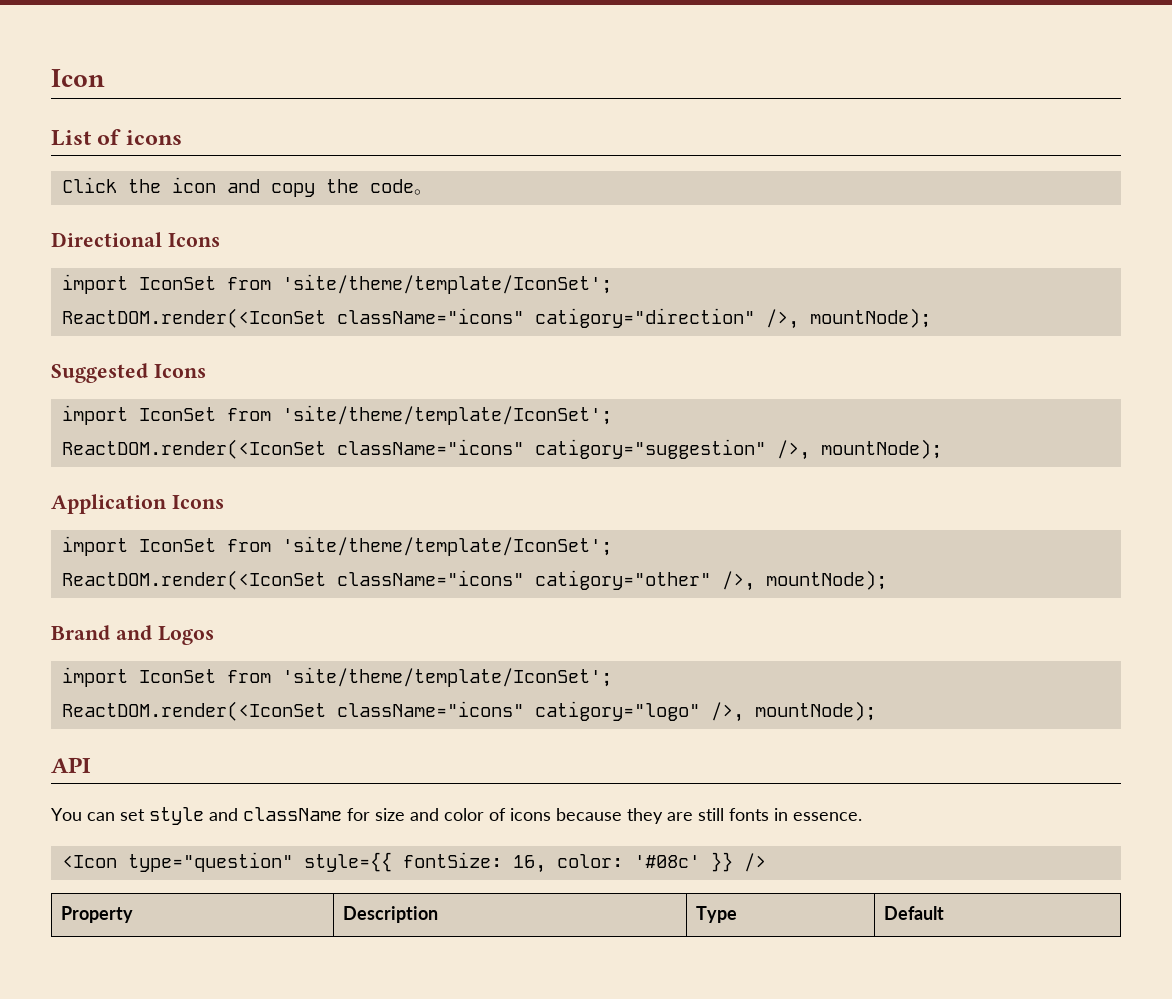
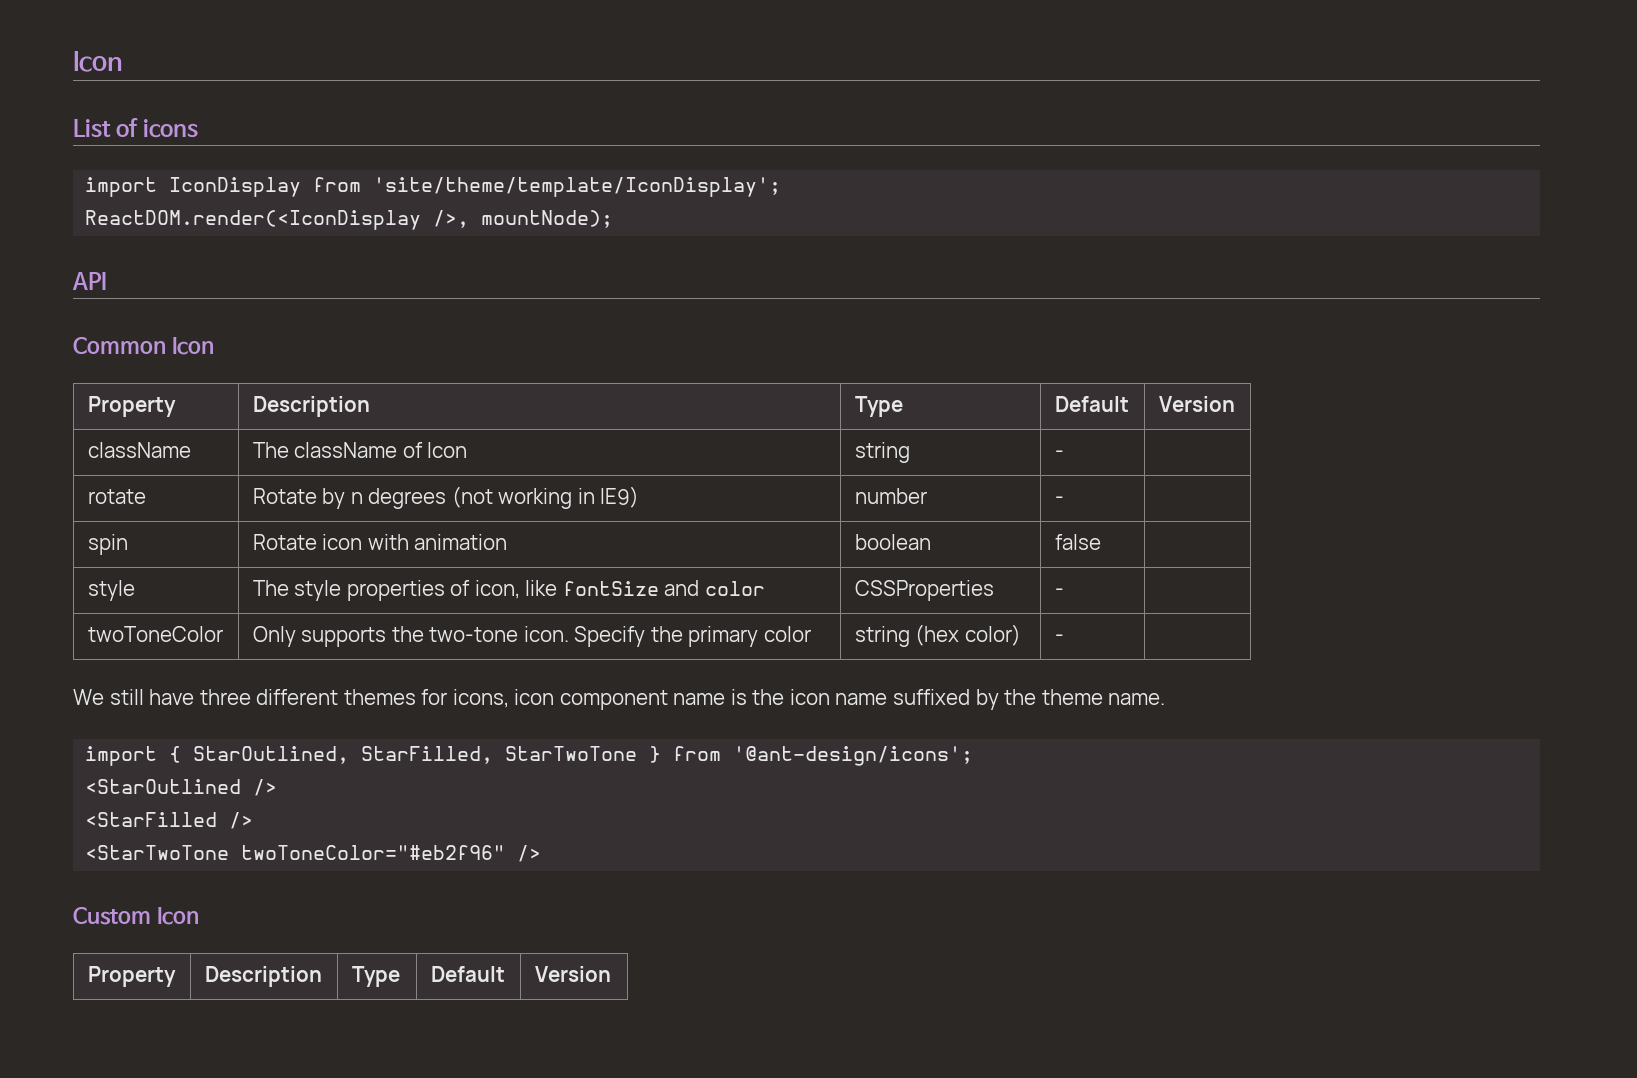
- Click the icon and copy the code。
- Directional Icons
- import IconSet from 'site/theme/template/IconSet';
- ReactDOM.render(<IconSet className="icons" catigory="direction" />, mountNode);
- Suggested Icons
- import IconSet from 'site/theme/template/IconSet';
- ReactDOM.render(<IconSet className="icons" catigory="suggestion" />, mountNode);
- Application Icons
- import IconSet from 'site/theme/template/IconSet';
- ReactDOM.render(<IconSet className="icons" catigory="other" />, mountNode);
- Brand and Logos
- import IconSet from 'site/theme/template/IconSet';
- ReactDOM.render(<IconSet className="icons" catigory="logo" />, mountNode);
+ import IconDisplay from 'site/theme/template/IconDisplay';
+ ReactDOM.render(<IconDisplay />, mountNode);
  API
- You can set style and className for size and color of icons because they are still fonts in essence.
- <Icon type="question" style={{ fontSize: 16, color: '#08c' }} />
- Property | Description | Type | Default
+ Common Icon
+ Property | Description | Type | Default | Version
+ className | The className of Icon | string | - |
+ rotate | Rotate by n degrees (not working in IE9) | number | - |
+ spin | Rotate icon with animation | boolean | false |
+ style | The style properties of icon, like fontSize and color | CSSProperties | - |
+ twoToneColor | Only supports the two-tone icon. Specify the primary color | string (hex color) | - |
+ We still have three different themes for icons, icon component name is the icon name suffixed by the theme name.
+ import { StarOutlined, StarFilled, StarTwoTone } from '@ant-design/icons';
+ <StarOutlined />
+ <StarFilled />
+ <StarTwoTone twoToneColor="#eb2f96" />
+ Custom Icon
+ Property | Description | Type | Default | Version

